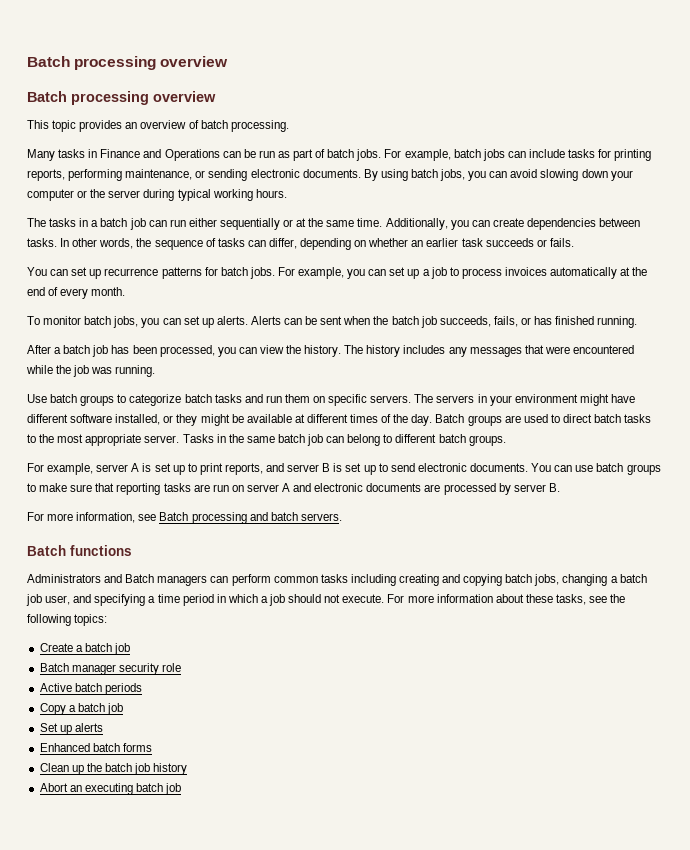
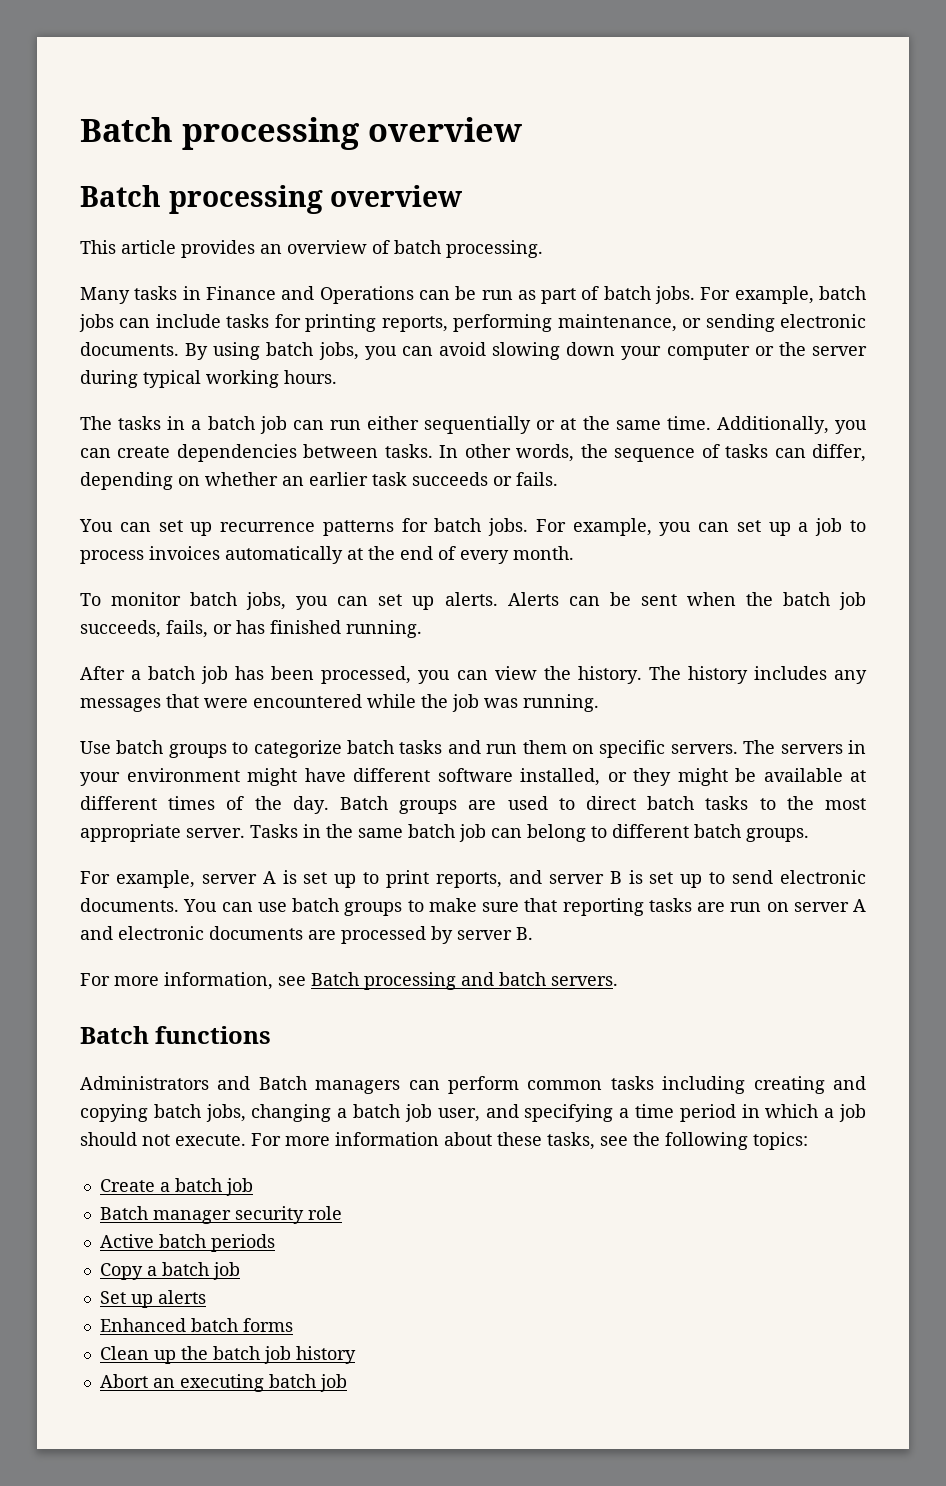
- This topic provides an overview of batch processing.
+ This article provides an overview of batch processing.

